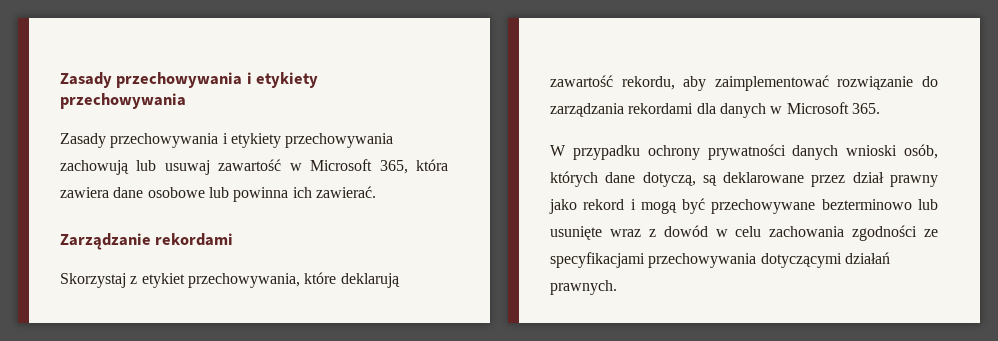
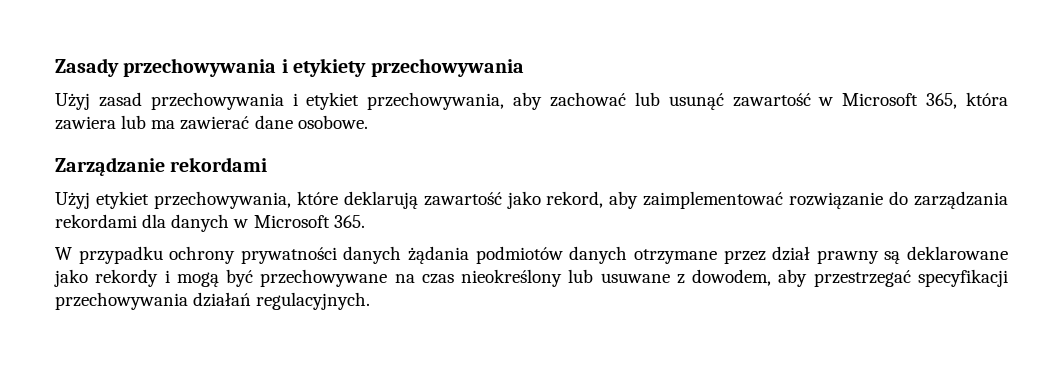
- Zasady przechowywania i etykiety przechowywania zachowują lub usuwaj zawartość w Microsoft 365, która zawiera dane osobowe lub powinna ich zawierać.
+ Użyj zasad przechowywania i etykiet przechowywania, aby zachować lub usunąć zawartość w Microsoft 365, która zawiera lub ma zawierać dane osobowe.
- Skorzystaj z etykiet przechowywania, które deklarują zawartość rekordu, aby zaimplementować rozwiązanie do zarządzania rekordami dla danych w Microsoft 365.
+ Użyj etykiet przechowywania, które deklarują zawartość jako rekord, aby zaimplementować rozwiązanie do zarządzania rekordami dla danych w Microsoft 365.
- W przypadku ochrony prywatności danych wnioski osób, których dane dotyczą, są deklarowane przez dział prawny jako rekord i mogą być przechowywane bezterminowo lub usunięte wraz z dowód w celu zachowania zgodności ze specyfikacjami przechowywania dotyczącymi działań prawnych.
+ W przypadku ochrony prywatności danych żądania podmiotów danych otrzymane przez dział prawny są deklarowane jako rekordy i mogą być przechowywane na czas nieokreślony lub usuwane z dowodem, aby przestrzegać specyfikacji przechowywania działań regulacyjnych.

